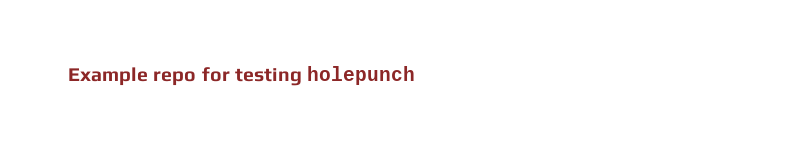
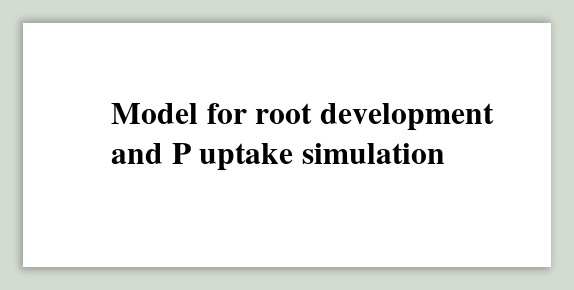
- Example repo for testing holepunch
+ Model for root development and P uptake simulation

